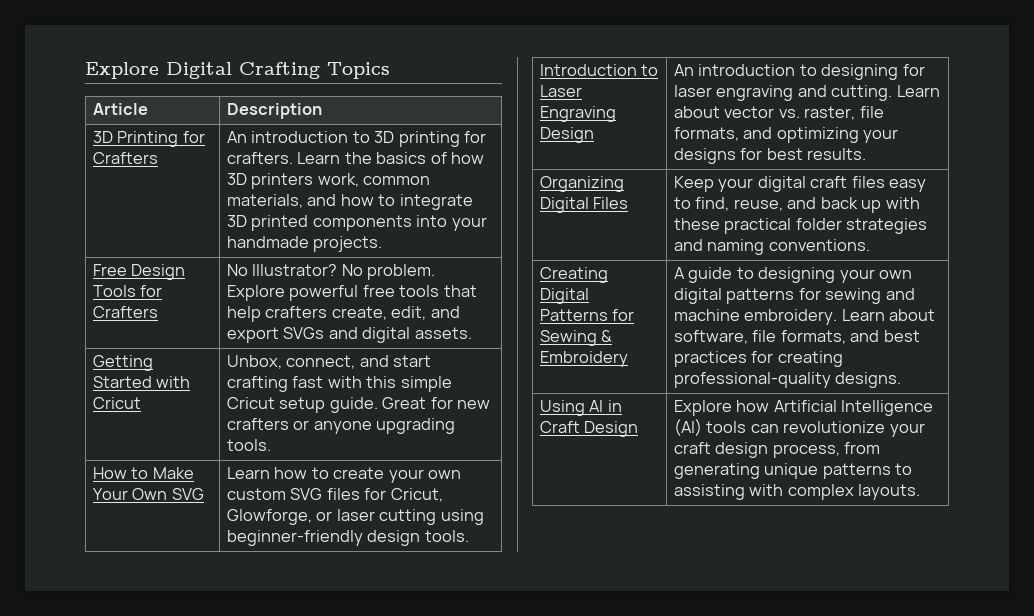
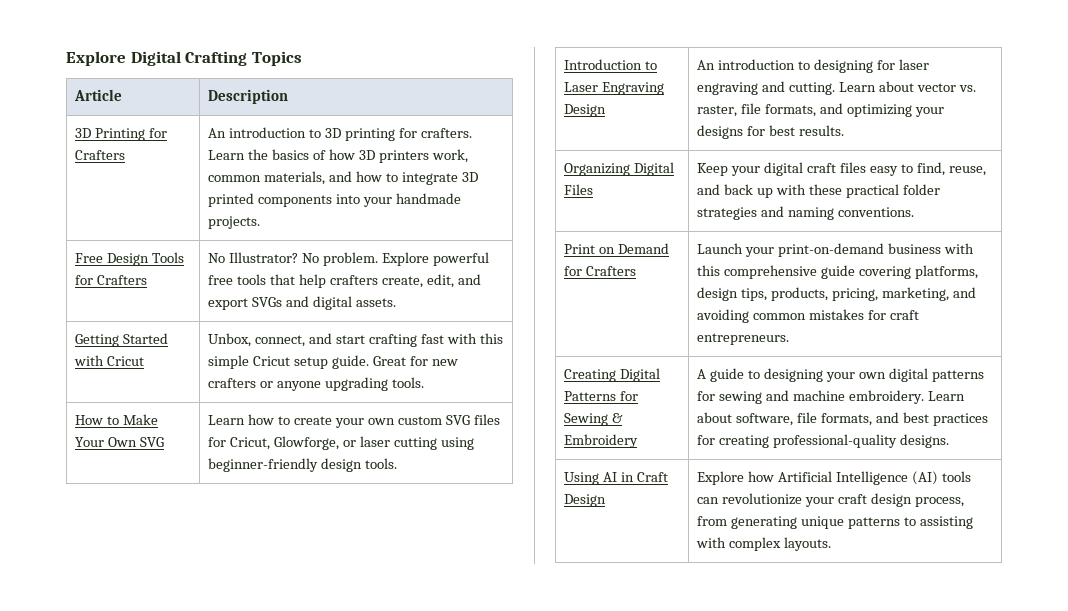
+ Print on Demand for Crafters | Launch your print-on-demand business with this comprehensive guide covering platforms, design tips, products, pricing, marketing, and avoiding common mistakes for craft entrepreneurs.

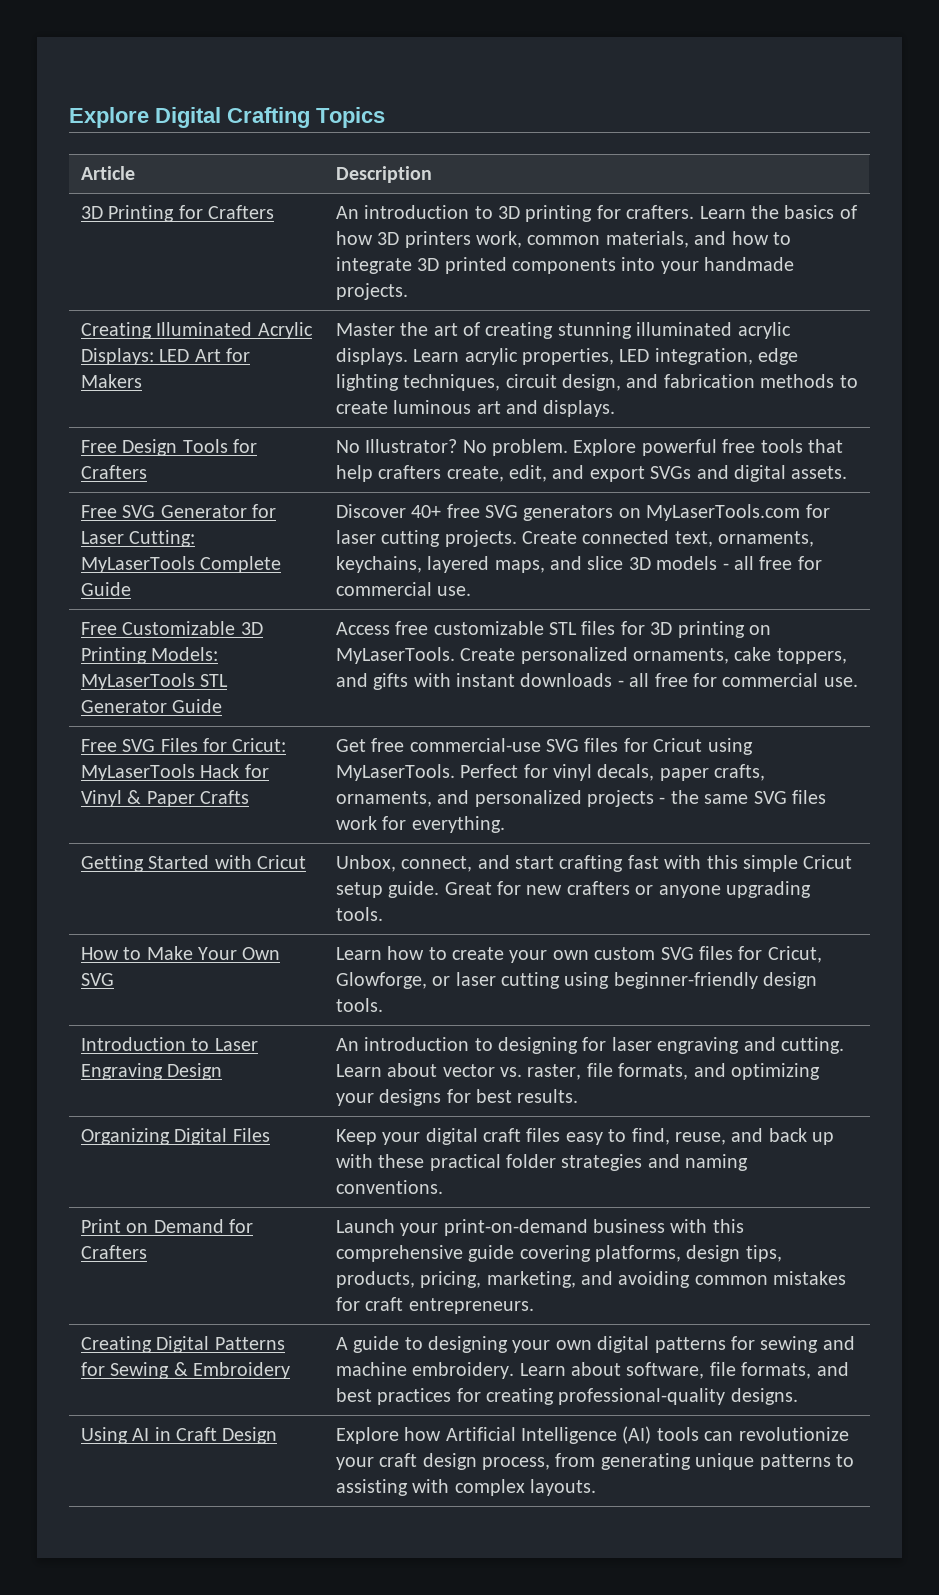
+ Creating Illuminated Acrylic Displays: LED Art for Makers | Master the art of creating stunning illuminated acrylic displays. Learn acrylic properties, LED integration, edge lighting techniques, circuit design, and fabrication methods to create luminous art and displays.
+ Free SVG Generator for Laser Cutting: MyLaserTools Complete Guide | Discover 40+ free SVG generators on MyLaserTools.com for laser cutting projects. Create connected text, ornaments, keychains, layered maps, and slice 3D models - all free for commercial use.
+ Free Customizable 3D Printing Models: MyLaserTools STL Generator Guide | Access free customizable STL files for 3D printing on MyLaserTools. Create personalized ornaments, cake toppers, and gifts with instant downloads - all free for commercial use.
+ Free SVG Files for Cricut: MyLaserTools Hack for Vinyl & Paper Crafts | Get free commercial-use SVG files for Cricut using MyLaserTools. Perfect for vinyl decals, paper crafts, ornaments, and personalized projects - the same SVG files work for everything.

